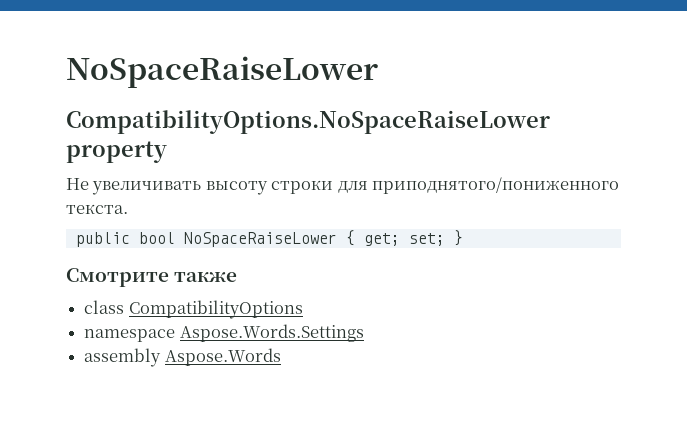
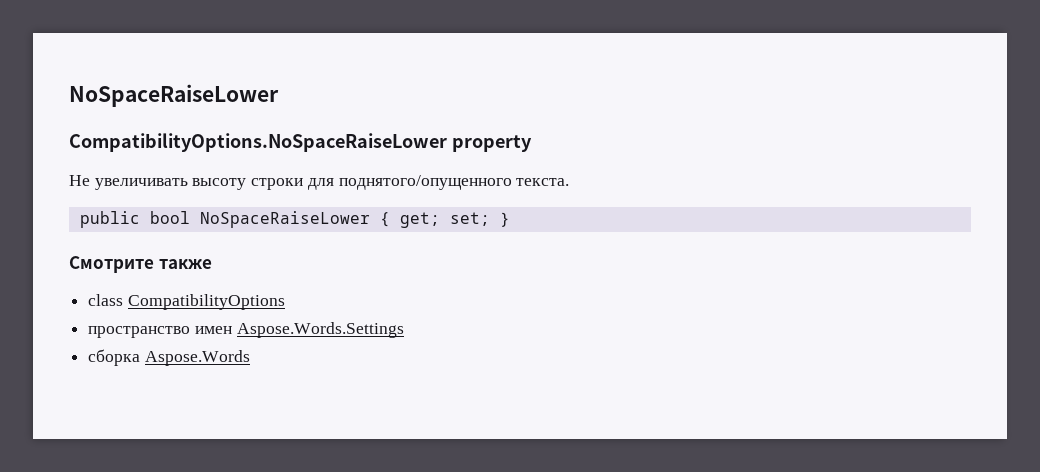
- Не увеличивать высоту строки для приподнятого/пониженного текста.
+ Не увеличивать высоту строки для поднятого/опущенного текста.
- namespace Aspose.Words.Settings
+ пространство имен Aspose.Words.Settings
- assembly Aspose.Words
+ сборка Aspose.Words

